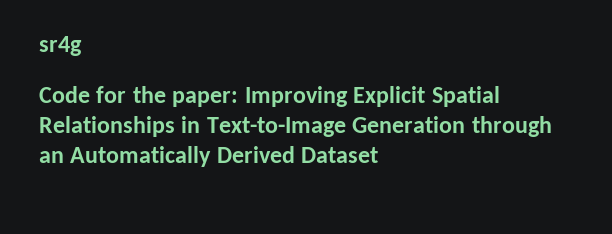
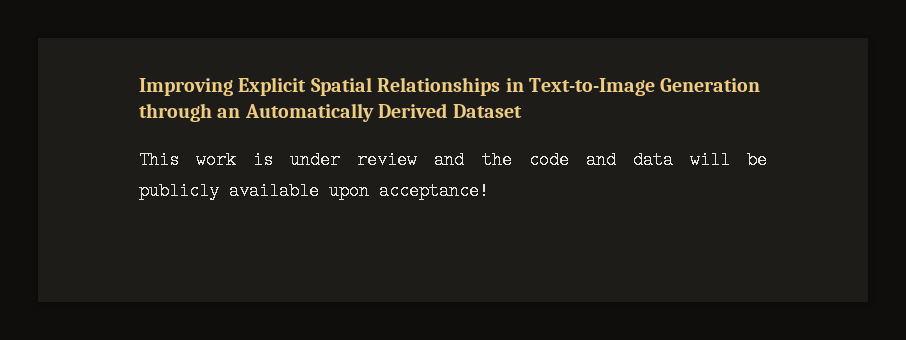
- sr4g
- Code for the paper: Improving Explicit Spatial Relationships in Text-to-Image Generation through an Automatically Derived Dataset
+ Improving Explicit Spatial Relationships in Text-to-Image Generation through an Automatically Derived Dataset
+ This work is under review and the code and data will be publicly available upon acceptance!

